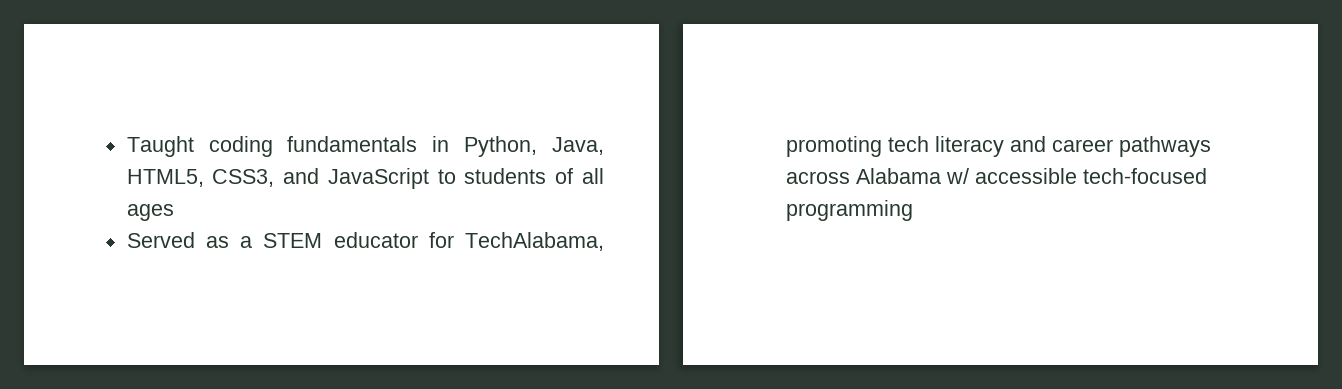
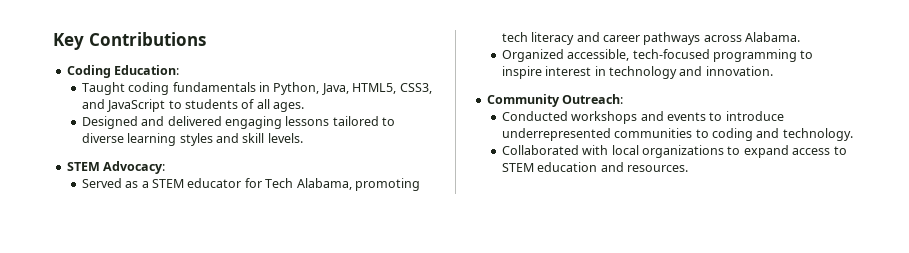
+ Key Contributions
+ Coding Education:
- Taught coding fundamentals in Python, Java, HTML5, CSS3, and JavaScript to students of all ages
+ Taught coding fundamentals in Python, Java, HTML5, CSS3, and JavaScript to students of all ages.
+ Designed and delivered engaging lessons tailored to diverse learning styles and skill levels.
+ STEM Advocacy:
- Served as a STEM educator for TechAlabama, promoting tech literacy and career pathways across Alabama w/ accessible tech-focused programming
+ Served as a STEM educator for Tech Alabama, promoting tech literacy and career pathways across Alabama.
+ Organized accessible, tech-focused programming to inspire interest in technology and innovation.
+ Community Outreach:
+ Conducted workshops and events to introduce underrepresented communities to coding and technology.
+ Collaborated with local organizations to expand access to STEM education and resources.

